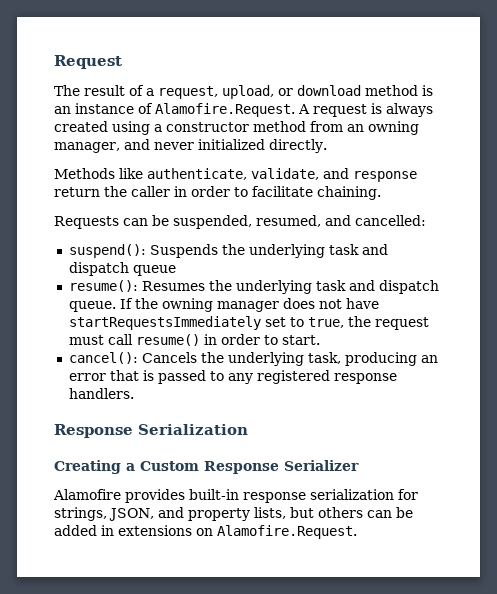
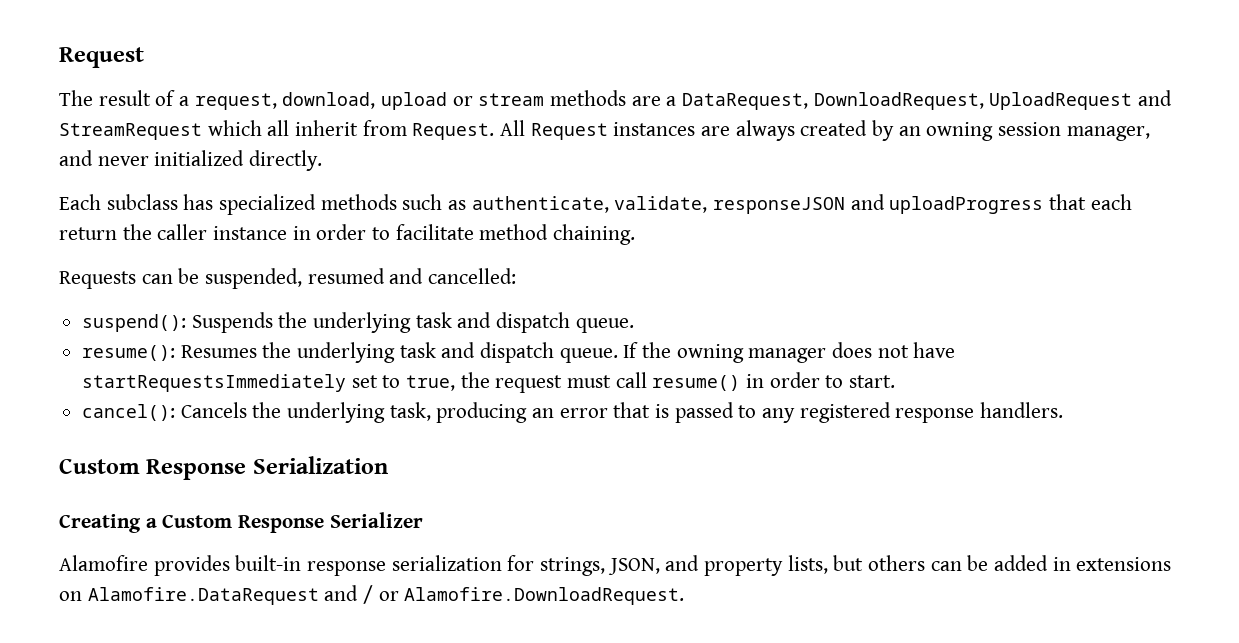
- The result of a request, upload, or download method is an instance of Alamofire.Request. A request is always created using a constructor method from an owning manager, and never initialized directly.
+ The result of a request, download, upload or stream methods are a DataRequest, DownloadRequest, UploadRequest and StreamRequest which all inherit from Request. All Request instances are always created by an owning session manager, and never initialized directly.
- Methods like authenticate, validate, and response return the caller in order to facilitate chaining.
+ Each subclass has specialized methods such as authenticate, validate, responseJSON and uploadProgress that each return the caller instance in order to facilitate method chaining.
- Requests can be suspended, resumed, and cancelled:
+ Requests can be suspended, resumed and cancelled:
- suspend(): Suspends the underlying task and dispatch queue
+ suspend(): Suspends the underlying task and dispatch queue.
- Response Serialization
+ Custom Response Serialization
- Alamofire provides built-in response serialization for strings, JSON, and property lists, but others can be added in extensions on Alamofire.Request.
+ Alamofire provides built-in response serialization for strings, JSON, and property lists, but others can be added in extensions on Alamofire.DataRequest and / or Alamofire.DownloadRequest.

